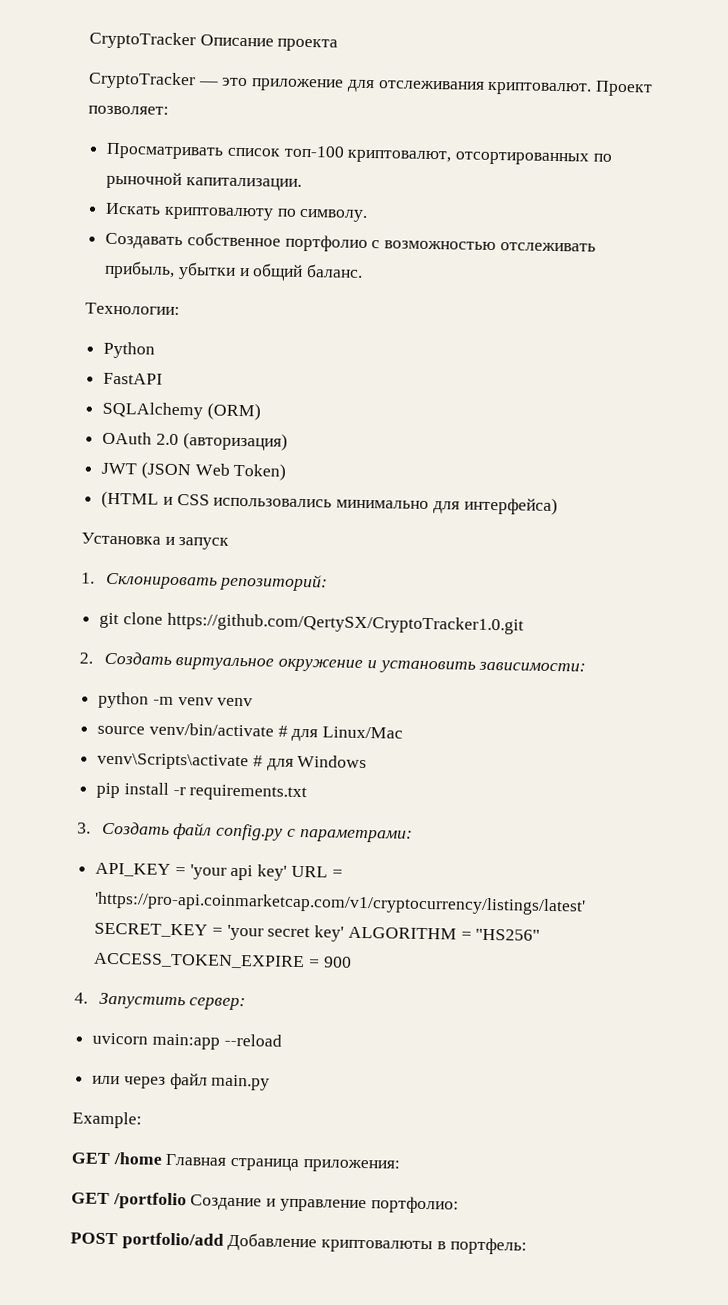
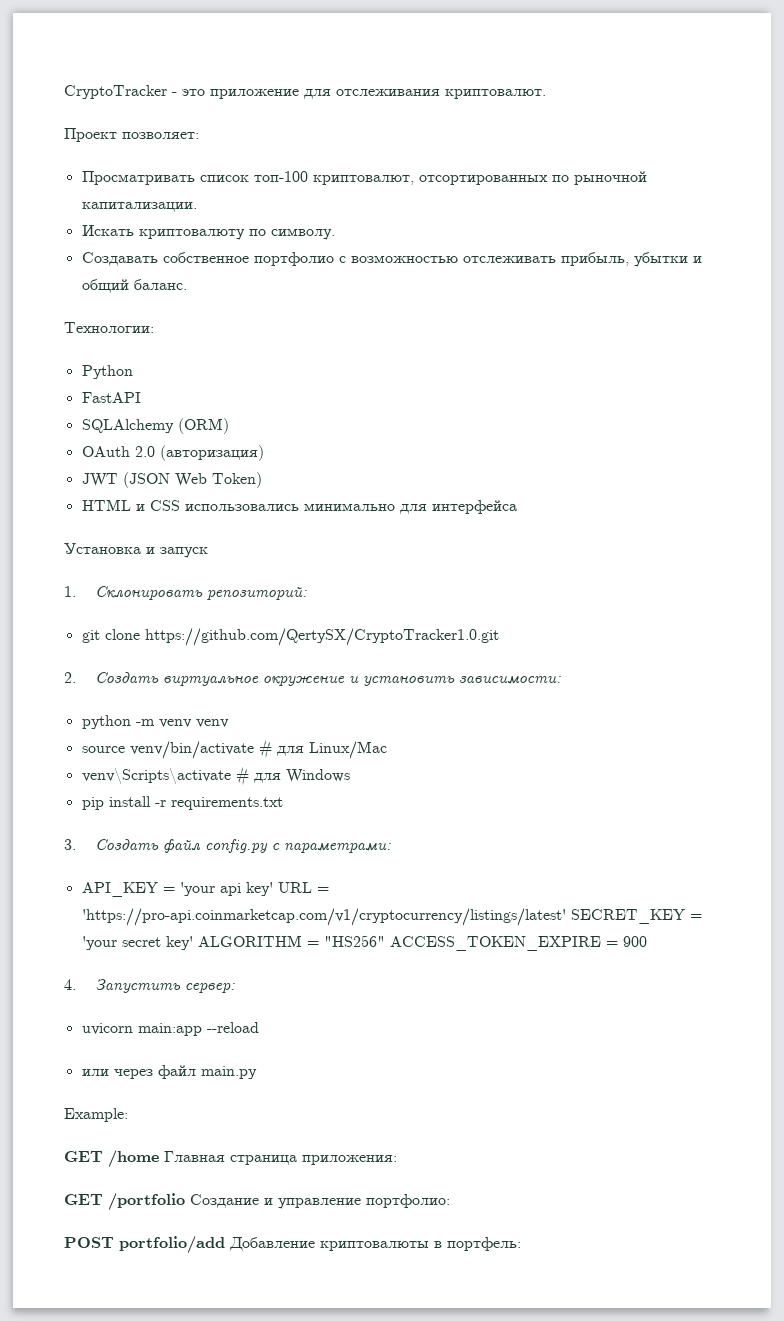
- CryptoTracker Описание проекта
- CryptoTracker — это приложение для отслеживания криптовалют. Проект позволяет:
+ CryptoTracker - это приложение для отслеживания криптовалют.
+ Проект позволяет:
- (HTML и CSS использовались минимально для интерфейса)
+ HTML и CSS использовались минимально для интерфейса

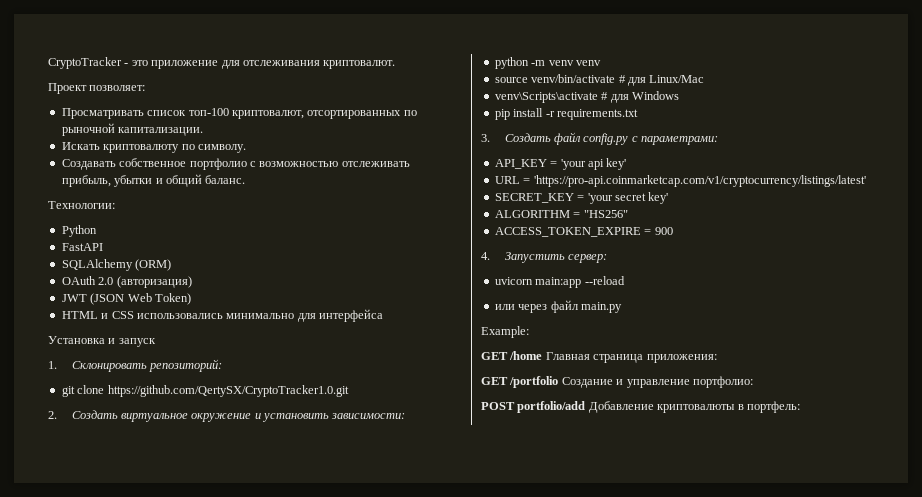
- API_KEY = 'your api key' URL = 'https://pro-api.coinmarketcap.com/v1/cryptocurrency/listings/latest' SECRET_KEY = 'your secret key' ALGORITHM = "HS256" ACCESS_TOKEN_EXPIRE = 900
+ API_KEY = 'your api key'
+ URL = 'https://pro-api.coinmarketcap.com/v1/cryptocurrency/listings/latest'
+ SECRET_KEY = 'your secret key'
+ ALGORITHM = "HS256"
+ ACCESS_TOKEN_EXPIRE = 900

